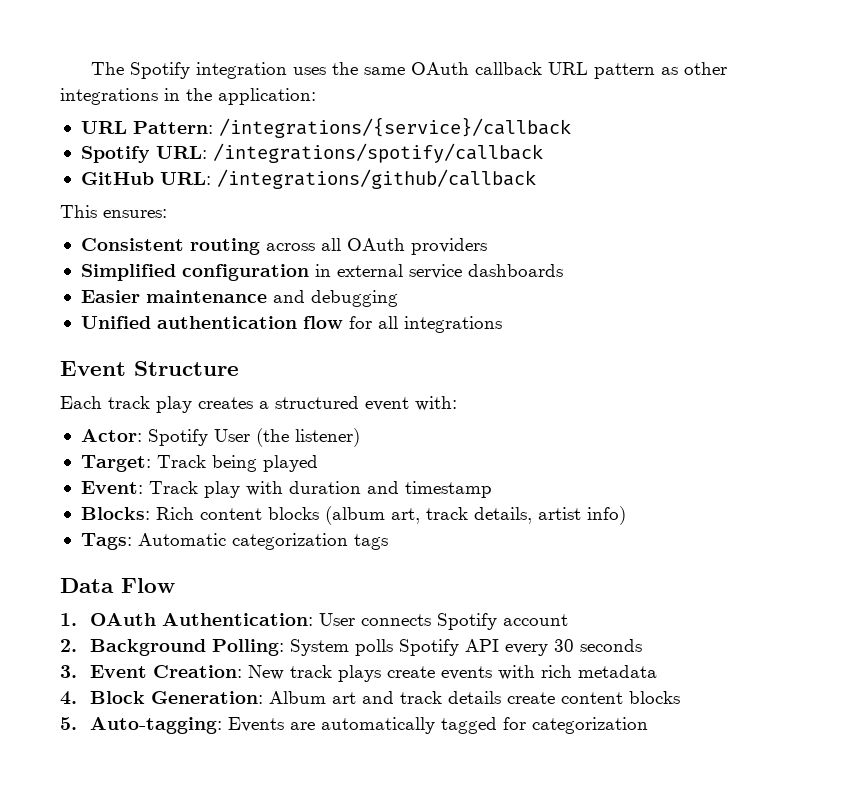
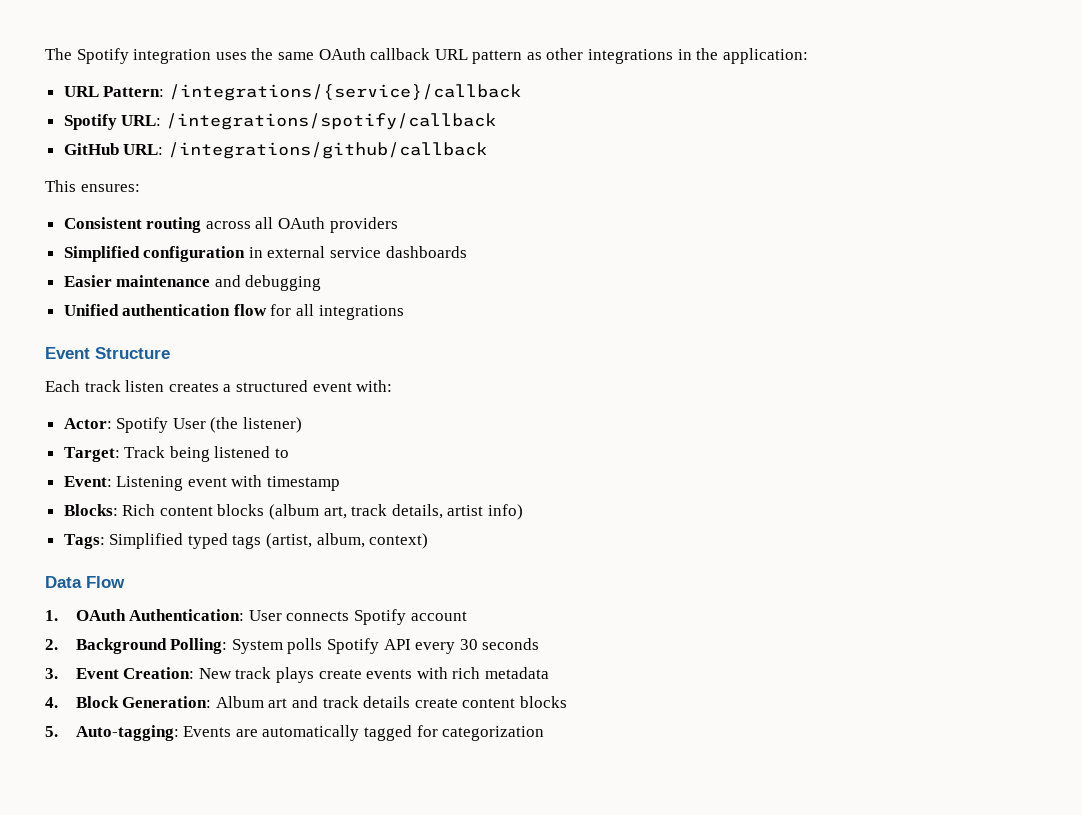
- Each track play creates a structured event with:
+ Each track listen creates a structured event with:
- Target: Track being played
+ Target: Track being listened to
- Event: Track play with duration and timestamp
+ Event: Listening event with timestamp
- Tags: Automatic categorization tags
+ Tags: Simplified typed tags (artist, album, context)

